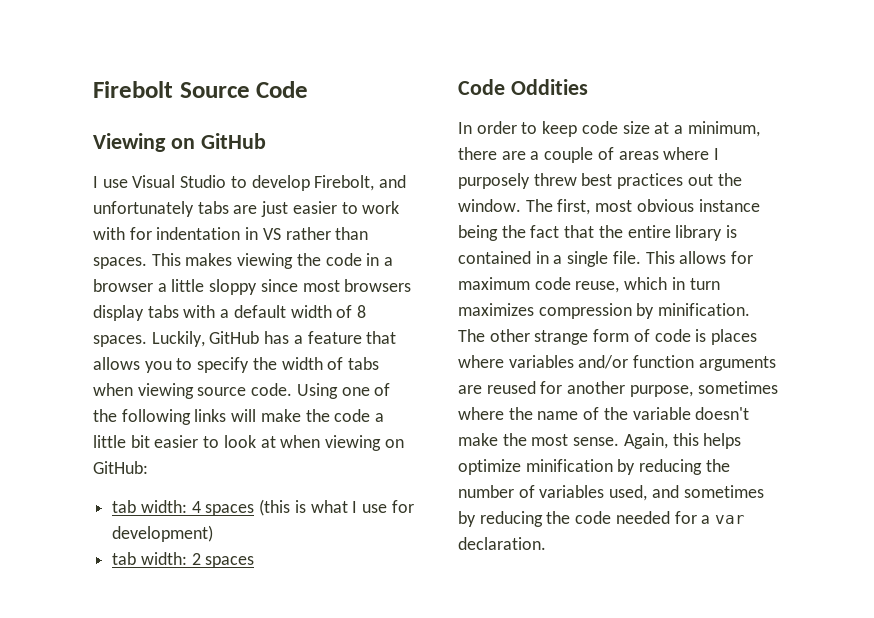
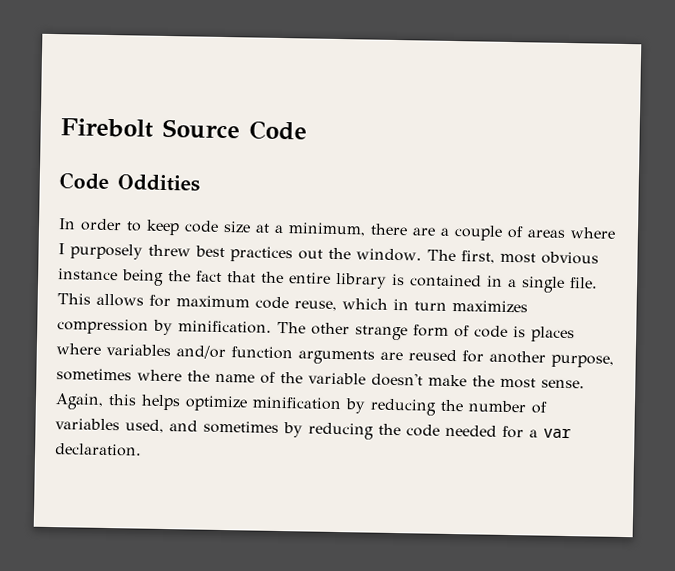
- Viewing on GitHub
- I use Visual Studio to develop Firebolt, and unfortunately tabs are just easier to work with for indentation in VS rather than spaces. This makes viewing the code in a browser a little sloppy since most browsers display tabs with a default width of 8 spaces. Luckily, GitHub has a feature that allows you to specify the width of tabs when viewing source code. Using one of the following links will make the code a little bit easier to look at when viewing on GitHub:
- tab width: 4 spaces (this is what I use for development)
- tab width: 2 spaces

